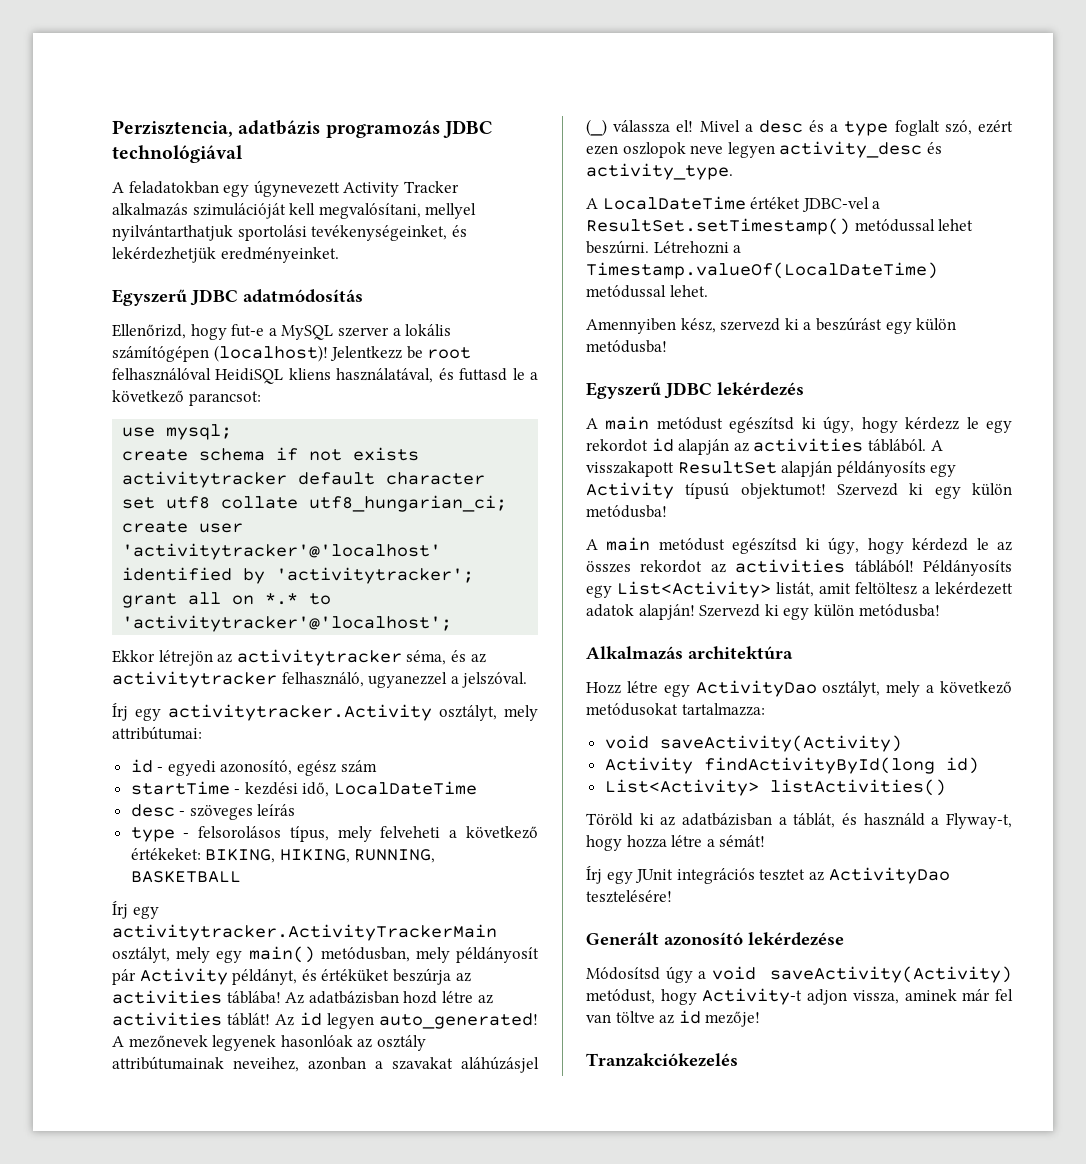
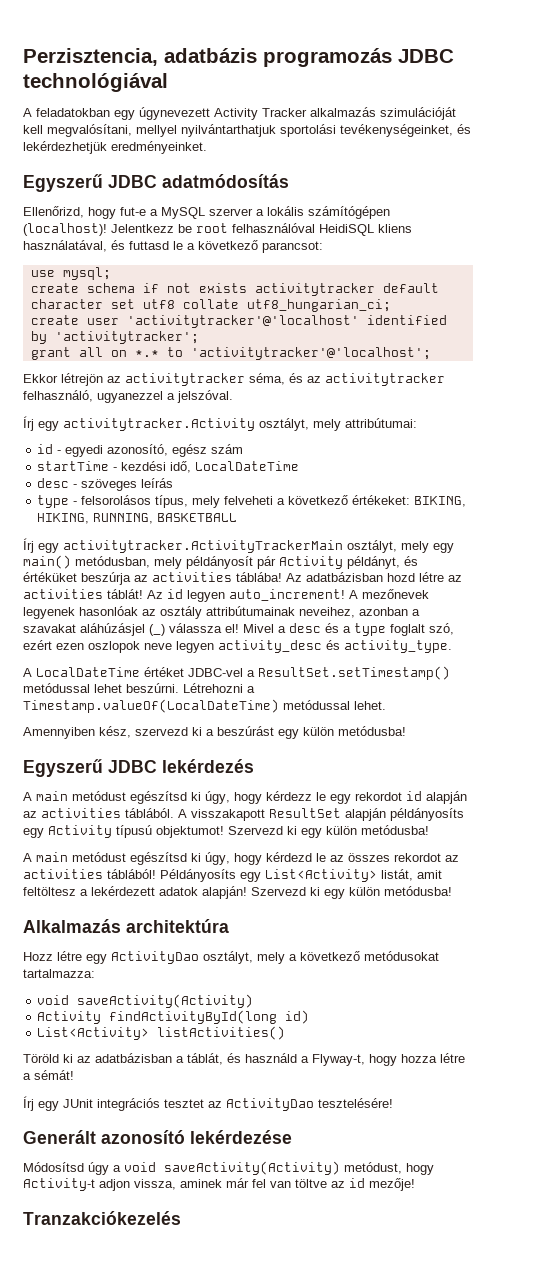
- Az id legyen auto_generated!
+ Az id legyen auto_increment!

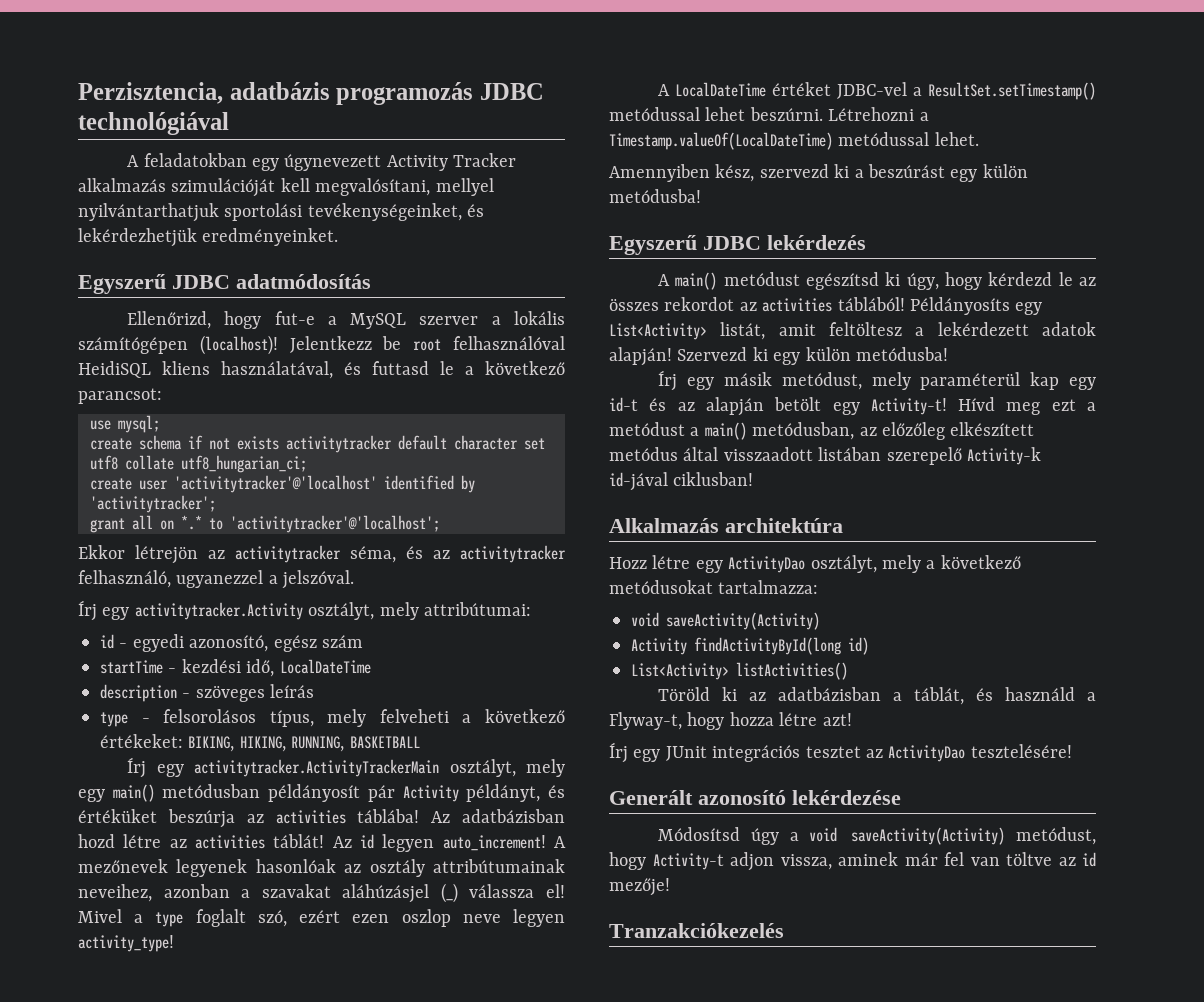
- desc - szöveges leírás
+ description - szöveges leírás
- Írj egy activitytracker.ActivityTrackerMain osztályt, mely egy main() metódusban, mely példányosít pár Activity példányt, és értéküket beszúrja az activities táblába!
+ Írj egy activitytracker.ActivityTrackerMain osztályt, mely egy main() metódusban példányosít pár Activity példányt, és értéküket beszúrja az activities táblába!
- Mivel a desc és a type foglalt szó, ezért ezen oszlopok neve legyen activity_desc és activity_type.
+ Mivel a type foglalt szó, ezért ezen oszlop neve legyen activity_type!
- A main metódust egészítsd ki úgy, hogy kérdezz le egy rekordot id alapján az activities táblából. A visszakapott ResultSet alapján példányosíts egy Activity típusú objektumot! Szervezd ki egy külön metódusba!
- A main metódust egészítsd ki úgy, hogy kérdezd le az összes rekordot az activities táblából!
+ A main() metódust egészítsd ki úgy, hogy kérdezd le az összes rekordot az activities táblából!
+ Írj egy másik metódust, mely paraméterül kap egy id-t és az alapján betölt egy Activity-t! Hívd meg ezt a metódust a main() metódusban, az előzőleg elkészített metódus által visszaadott listában szerepelő Activity-k id-jával ciklusban!
- Töröld ki az adatbázisban a táblát, és használd a Flyway-t, hogy hozza létre a sémát!
+ Töröld ki az adatbázisban a táblát, és használd a Flyway-t, hogy hozza létre azt!

